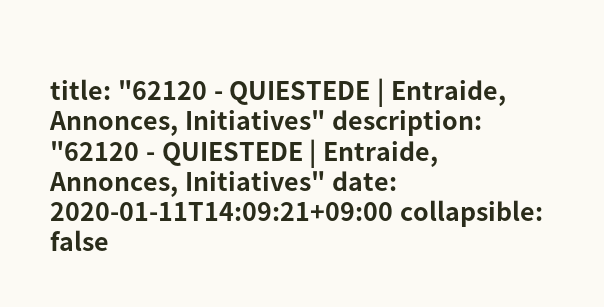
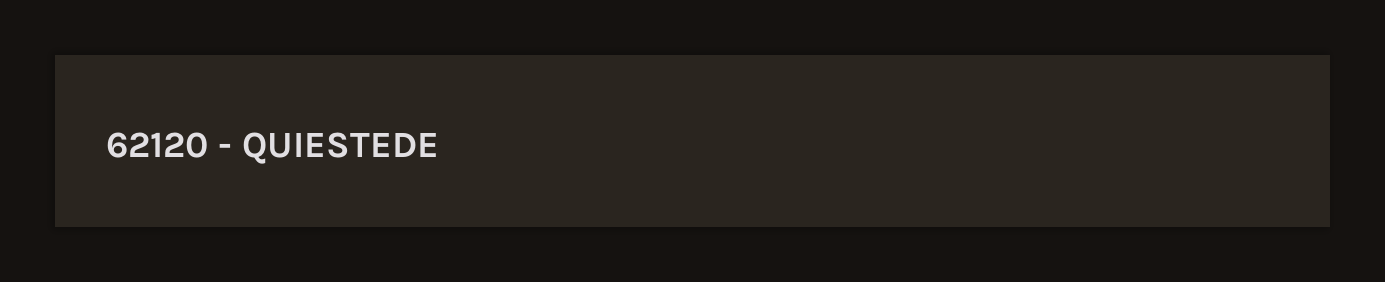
- title: "62120 - QUIESTEDE | Entraide, Annonces, Initiatives" description: "62120 - QUIESTEDE | Entraide, Annonces, Initiatives" date: 2020-01-11T14:09:21+09:00 collapsible: false
+ 62120 - QUIESTEDE

